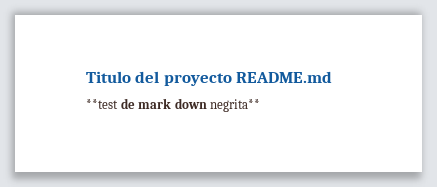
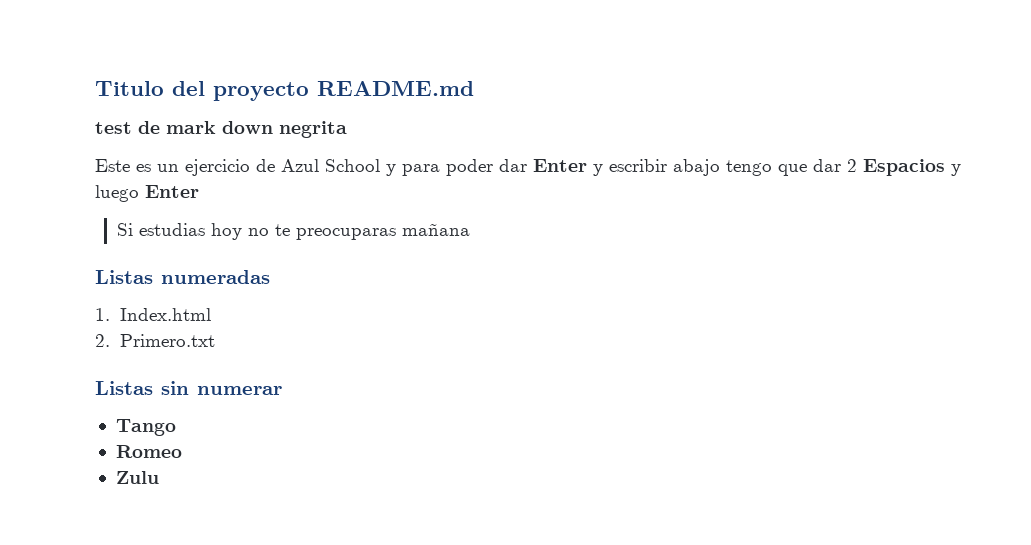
- **test de mark down negrita**
+ test de mark down negrita
+ Este es un ejercicio de Azul School y para poder dar Enter y escribir abajo tengo que dar 2 Espacios y luego Enter
+ Si estudias hoy no te preocuparas mañana
+ Listas numeradas
+ 1. Index.html
+ 2. Primero.txt
+ Listas sin numerar
+ Tango
+ Romeo
+ Zulu

